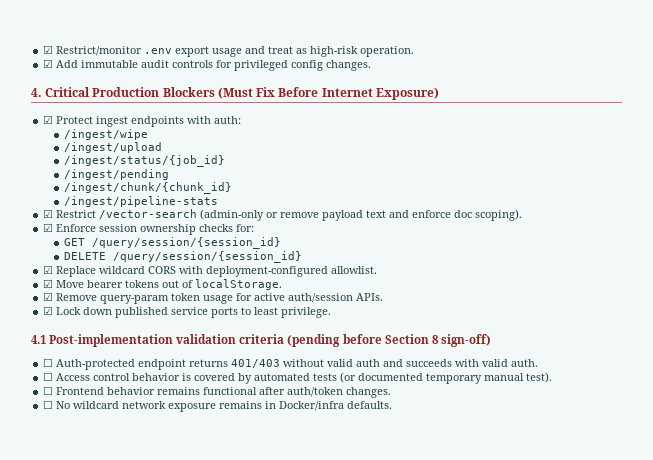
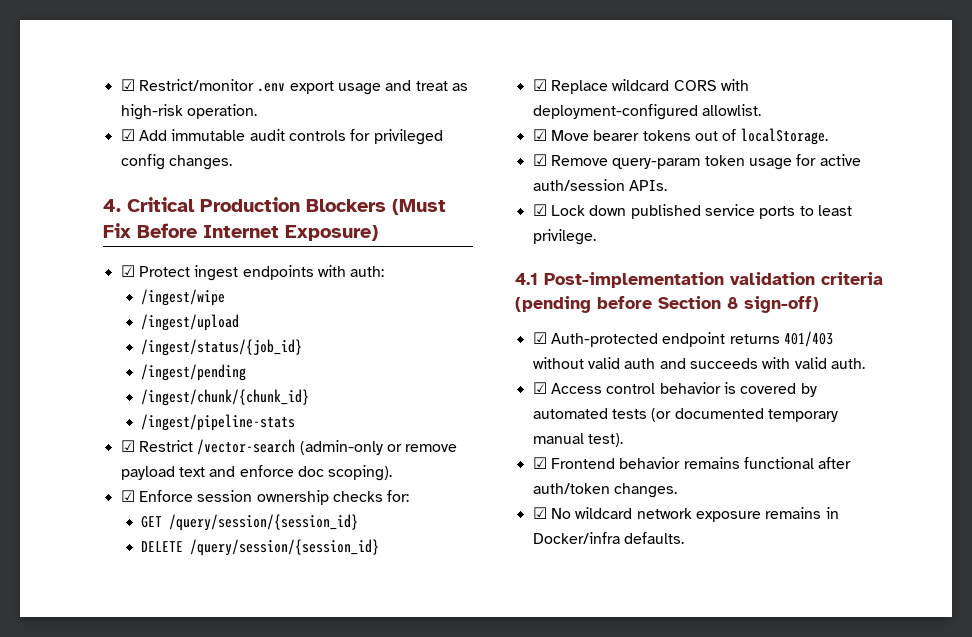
- ☐ Auth-protected endpoint returns 401/403 without valid auth and succeeds with valid auth.
+ ☑ Auth-protected endpoint returns 401/403 without valid auth and succeeds with valid auth.
- ☐ Access control behavior is covered by automated tests (or documented temporary manual test).
+ ☑ Access control behavior is covered by automated tests (or documented temporary manual test).
- ☐ Frontend behavior remains functional after auth/token changes.
+ ☑ Frontend behavior remains functional after auth/token changes.
- ☐ No wildcard network exposure remains in Docker/infra defaults.
+ ☑ No wildcard network exposure remains in Docker/infra defaults.

